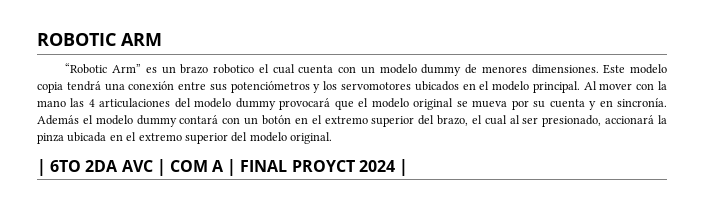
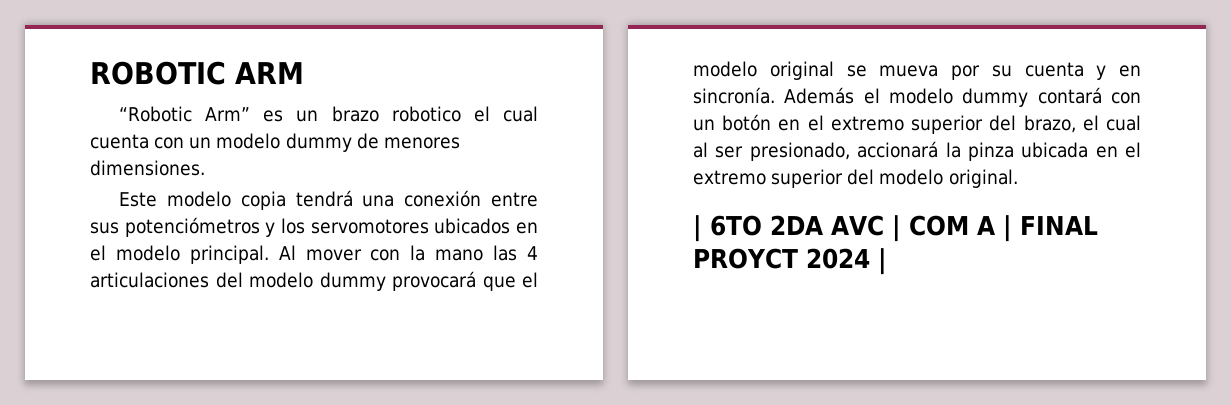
- “Robotic Arm” es un brazo robotico el cual cuenta con un modelo dummy de menores dimensiones. Este modelo copia tendrá una conexión entre sus potenciómetros y los servomotores ubicados en el modelo principal.
+ “Robotic Arm” es un brazo robotico el cual cuenta con un modelo dummy de menores dimensiones.
+ Este modelo copia tendrá una conexión entre sus potenciómetros y los servomotores ubicados en el modelo principal.

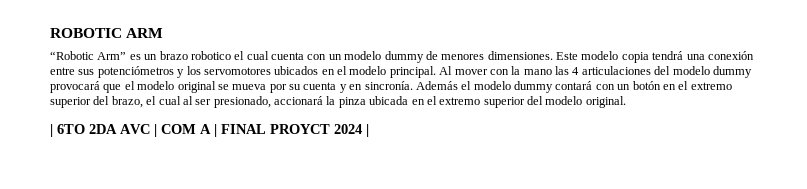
- “Robotic Arm” es un brazo robotico el cual cuenta con un modelo dummy de menores dimensiones.
- Este modelo copia tendrá una conexión entre sus potenciómetros y los servomotores ubicados en el modelo principal.
+ “Robotic Arm” es un brazo robotico el cual cuenta con un modelo dummy de menores dimensiones. Este modelo copia tendrá una conexión entre sus potenciómetros y los servomotores ubicados en el modelo principal.

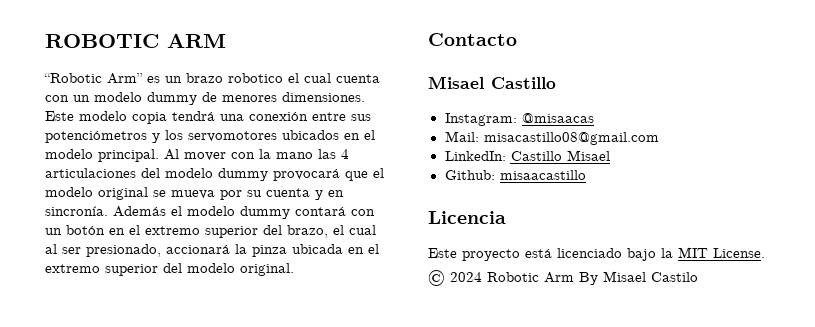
- | 6TO 2DA AVC | COM A | FINAL PROYCT 2024 |
+ Contacto
+ Misael Castillo
+ Instagram: @misaacas
+ Mail: misacastillo08@gmail.com
+ LinkedIn: Castillo Misael
+ Github: misaacastillo
+ Licencia
+ Este proyecto está licenciado bajo la MIT License.
+ © 2024 Robotic Arm By Misael Castilo

